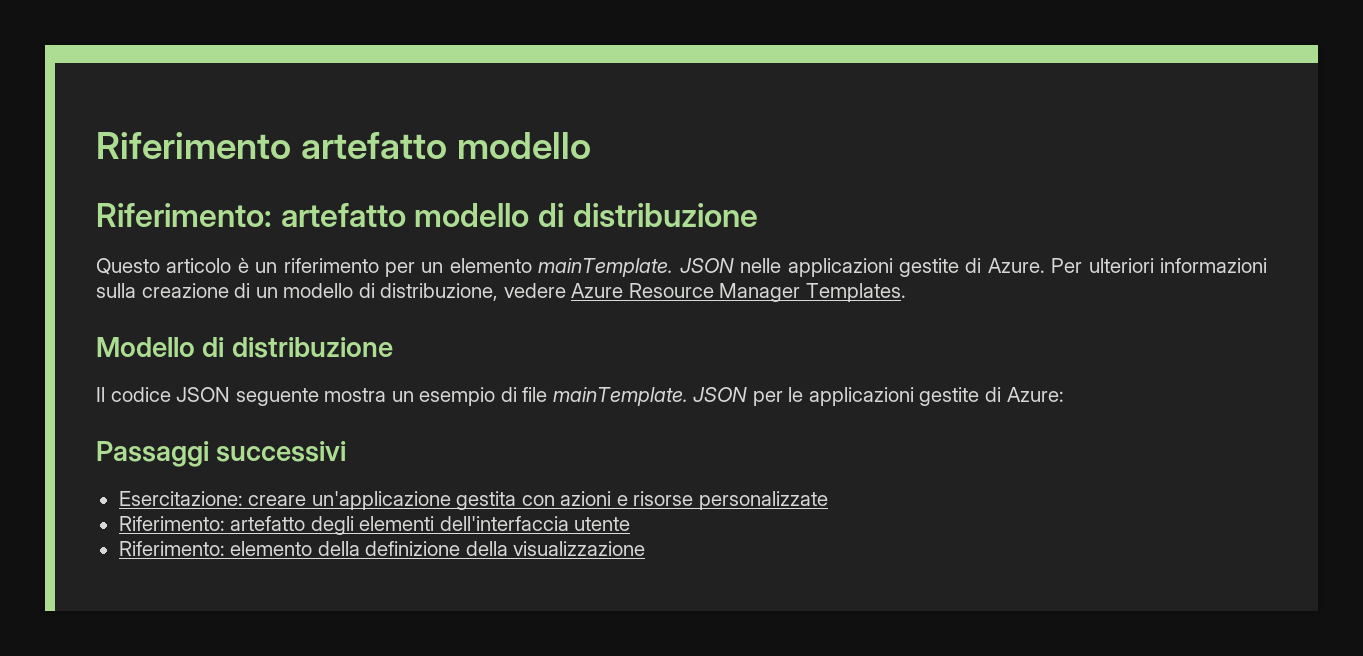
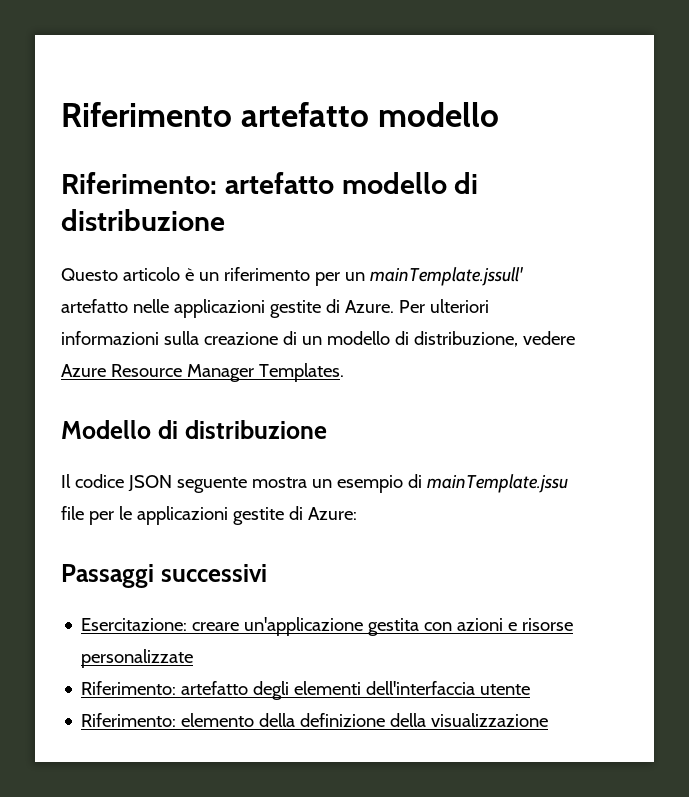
- Questo articolo è un riferimento per un elemento mainTemplate. JSON nelle applicazioni gestite di Azure.
+ Questo articolo è un riferimento per un mainTemplate.jssull' artefatto nelle applicazioni gestite di Azure.
- Il codice JSON seguente mostra un esempio di file mainTemplate. JSON per le applicazioni gestite di Azure:
+ Il codice JSON seguente mostra un esempio di mainTemplate.jssu file per le applicazioni gestite di Azure:

